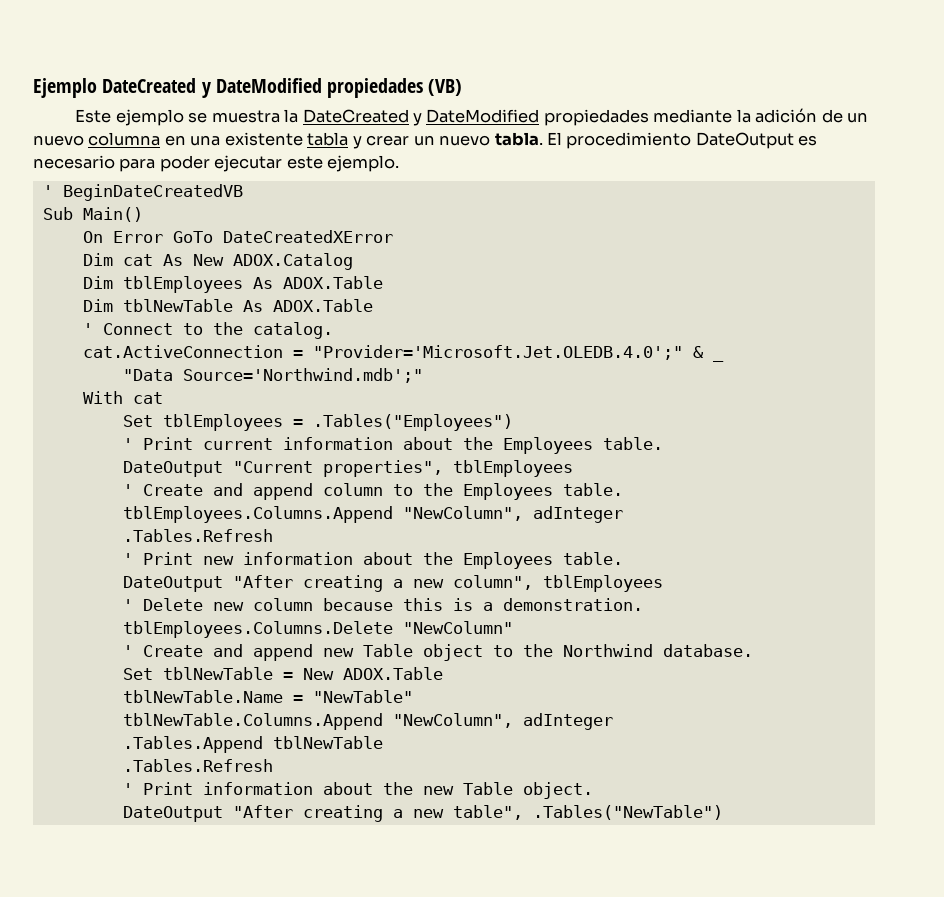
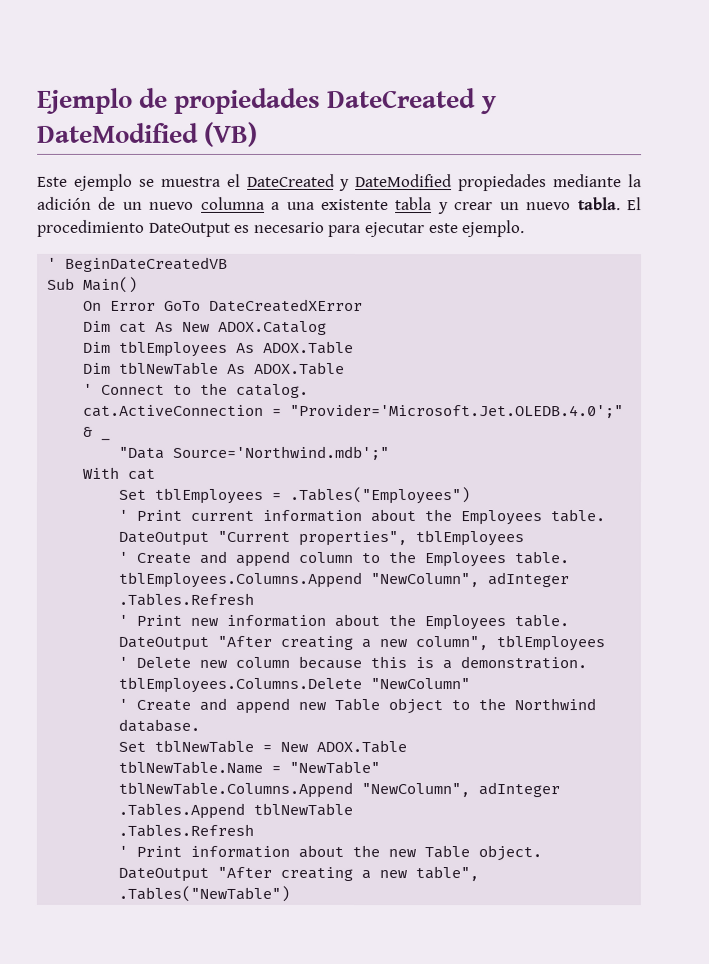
- Ejemplo DateCreated y DateModified propiedades (VB)
+ Ejemplo de propiedades DateCreated y DateModified (VB)
- Este ejemplo se muestra la DateCreated y DateModified propiedades mediante la adición de un nuevo columna en una existente tabla y crear un nuevo tabla.
+ Este ejemplo se muestra el DateCreated y DateModified propiedades mediante la adición de un nuevo columna a una existente tabla y crear un nuevo tabla.
- El procedimiento DateOutput es necesario para poder ejecutar este ejemplo.
+ El procedimiento DateOutput es necesario para ejecutar este ejemplo.

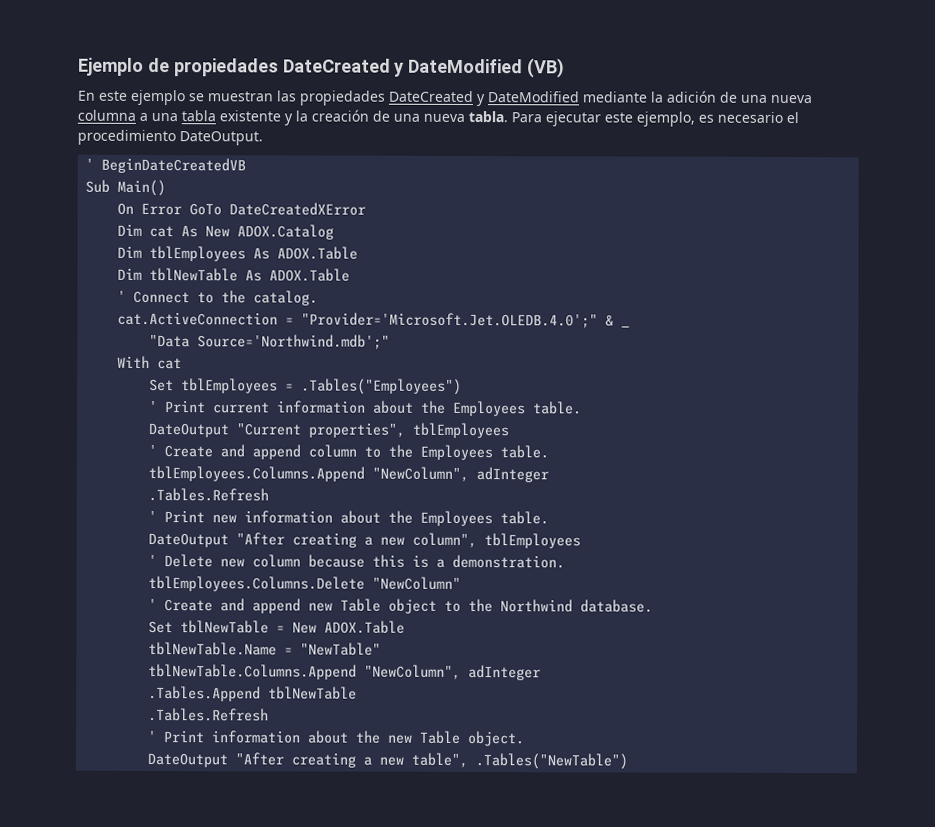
- Este ejemplo se muestra el DateCreated y DateModified propiedades mediante la adición de un nuevo columna a una existente tabla y crear un nuevo tabla. El procedimiento DateOutput es necesario para ejecutar este ejemplo.
+ En este ejemplo se muestran las propiedades DateCreated y DateModified mediante la adición de una nueva columna a una tabla existente y la creación de una nueva tabla. Para ejecutar este ejemplo, es necesario el procedimiento DateOutput.

